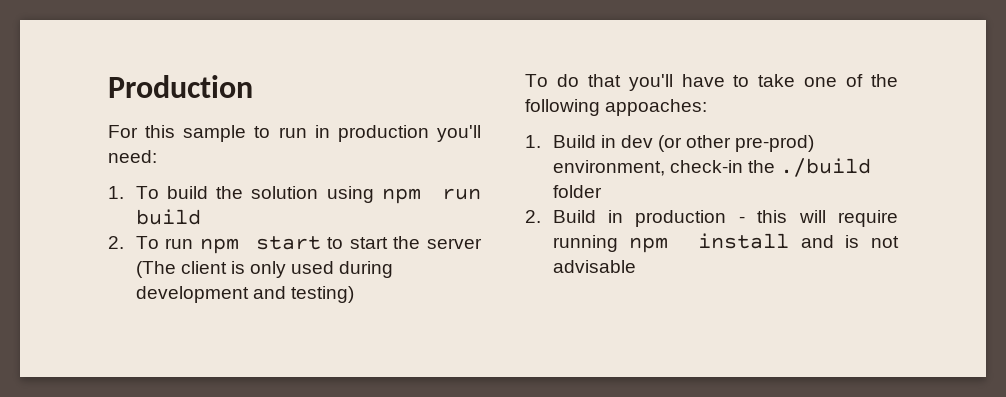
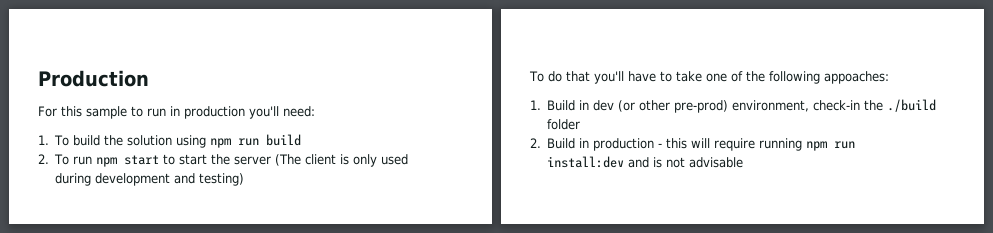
- 2. Build in production - this will require running npm install and is not advisable
+ 2. Build in production - this will require running npm run install:dev and is not advisable

